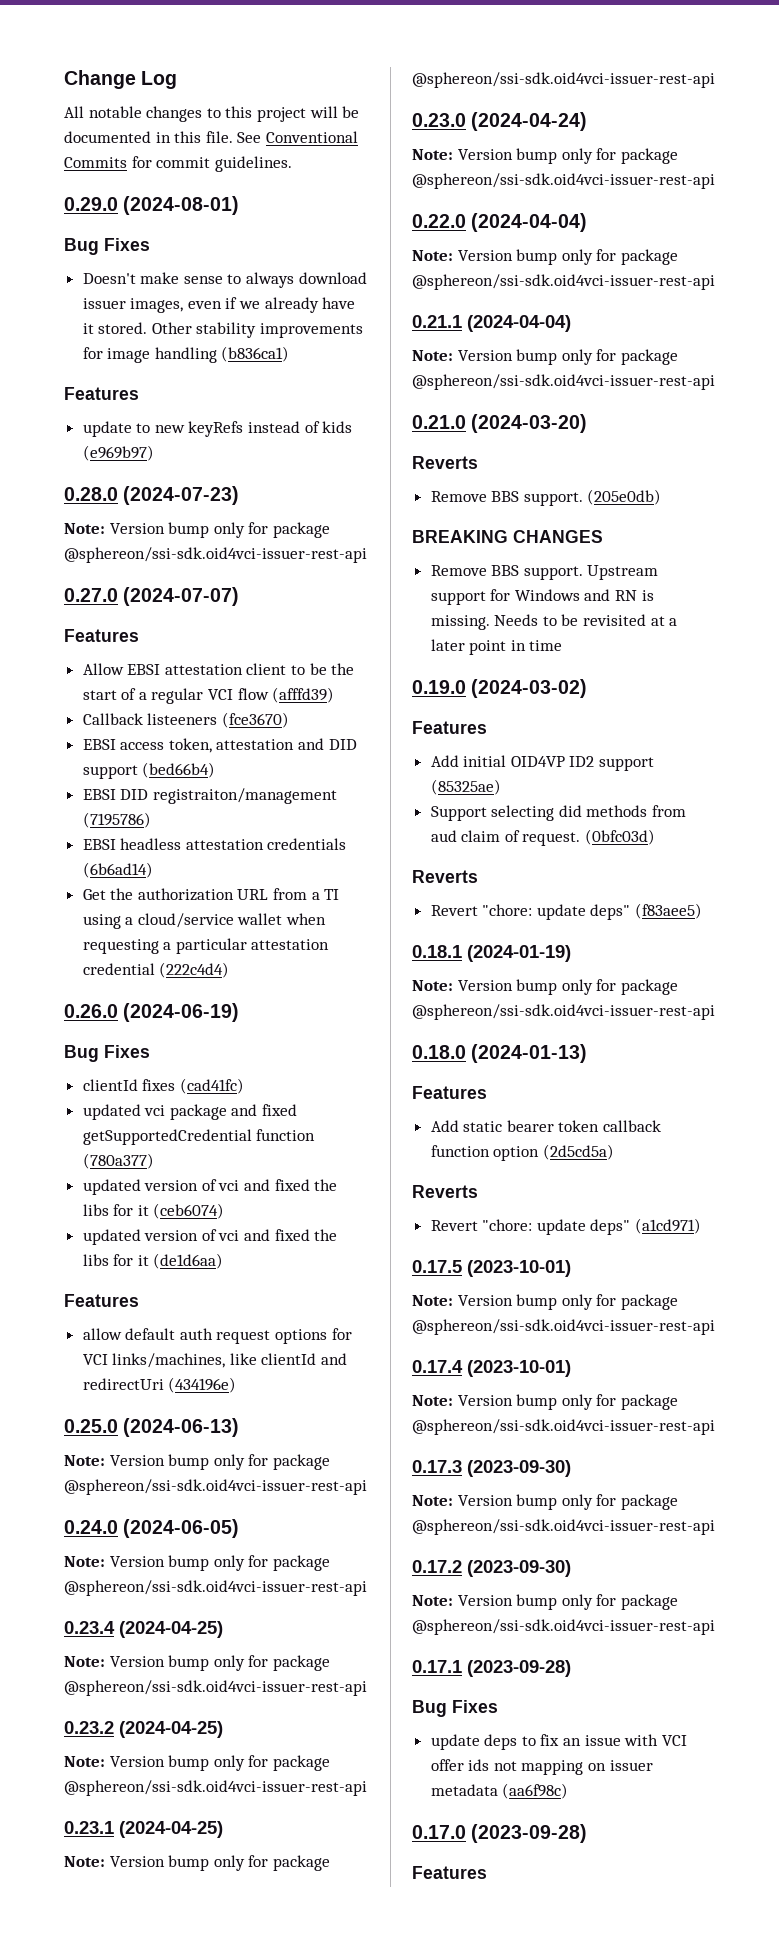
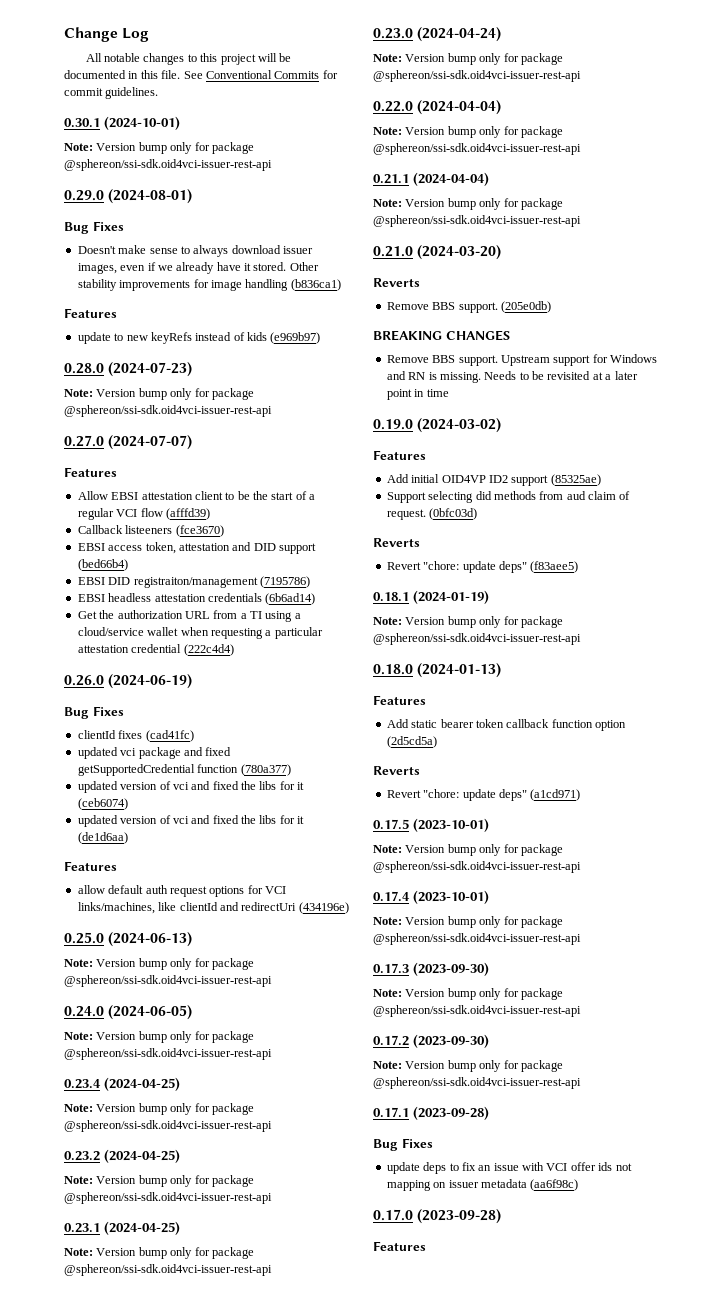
+ 0.30.1 (2024-10-01)
+ Note: Version bump only for package @sphereon/ssi-sdk.oid4vci-issuer-rest-api

